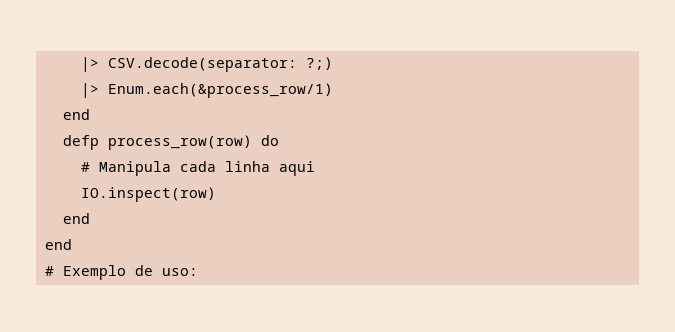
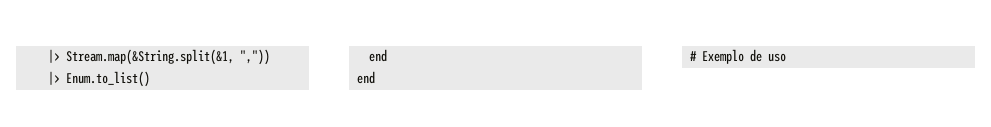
- |> CSV.decode(separator: ?;)
- |> Enum.each(&process_row/1)
- end
- defp process_row(row) do
- # Manipula cada linha aqui
- IO.inspect(row)
+ |> Stream.map(&String.split(&1, ","))
+ |> Enum.to_list()
- # Exemplo de uso:
+ # Exemplo de uso

